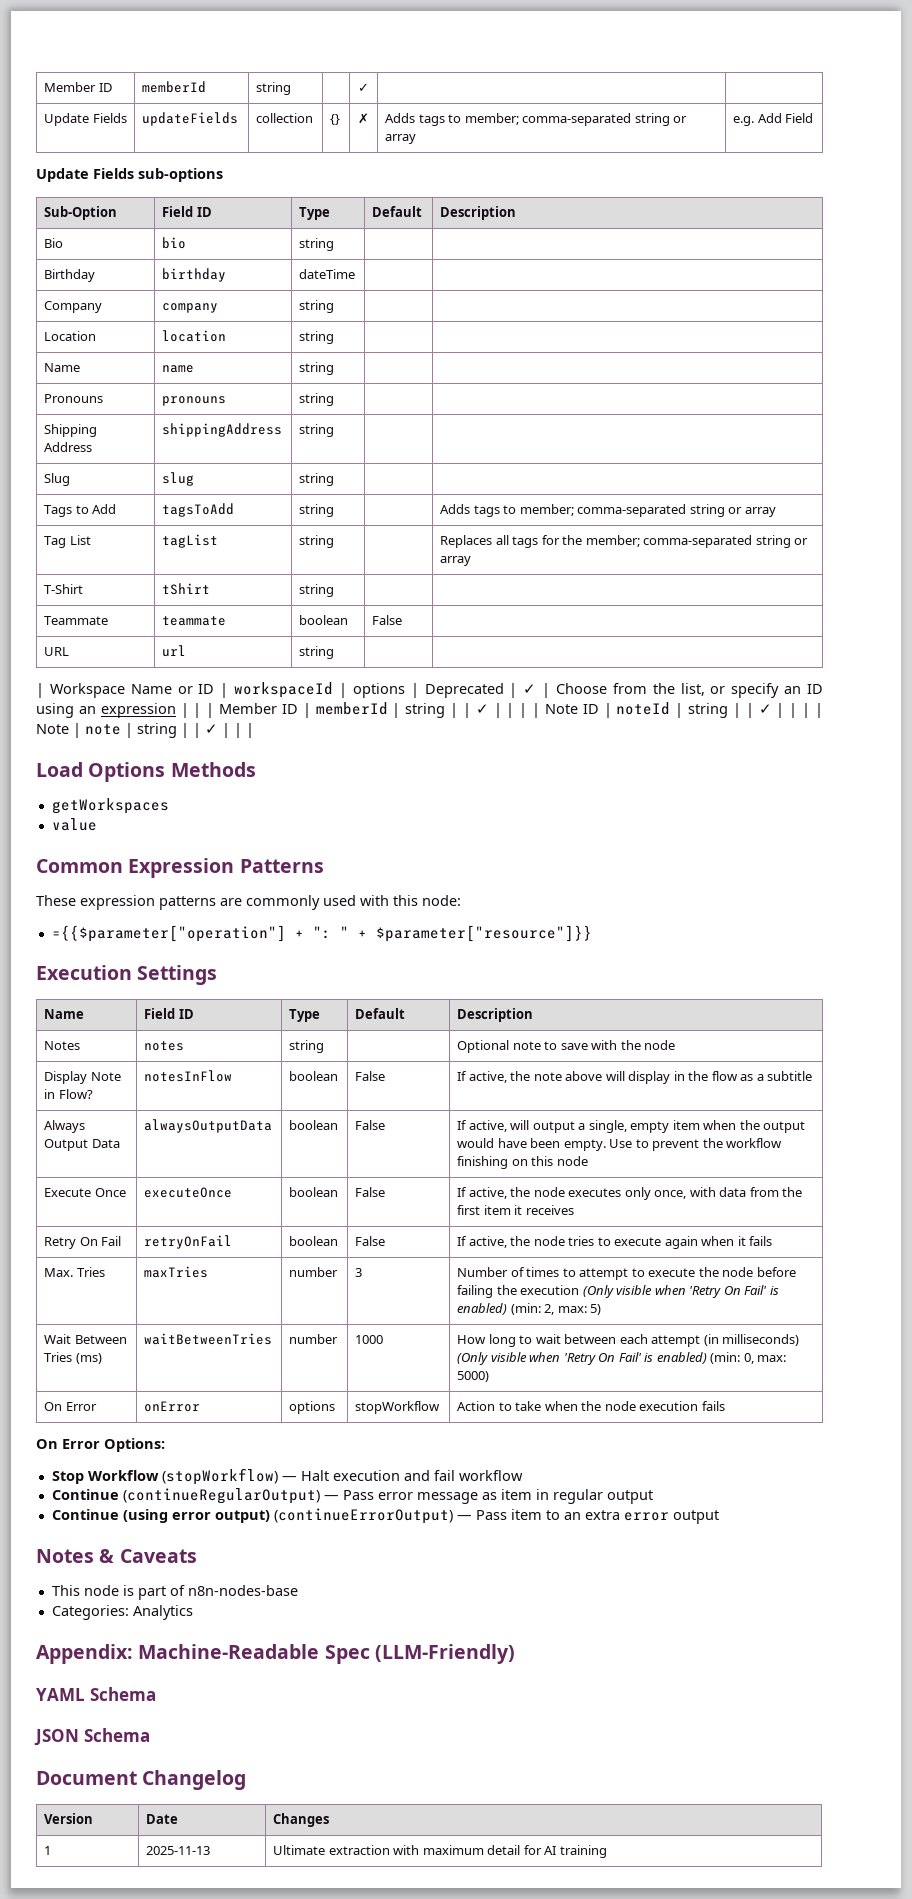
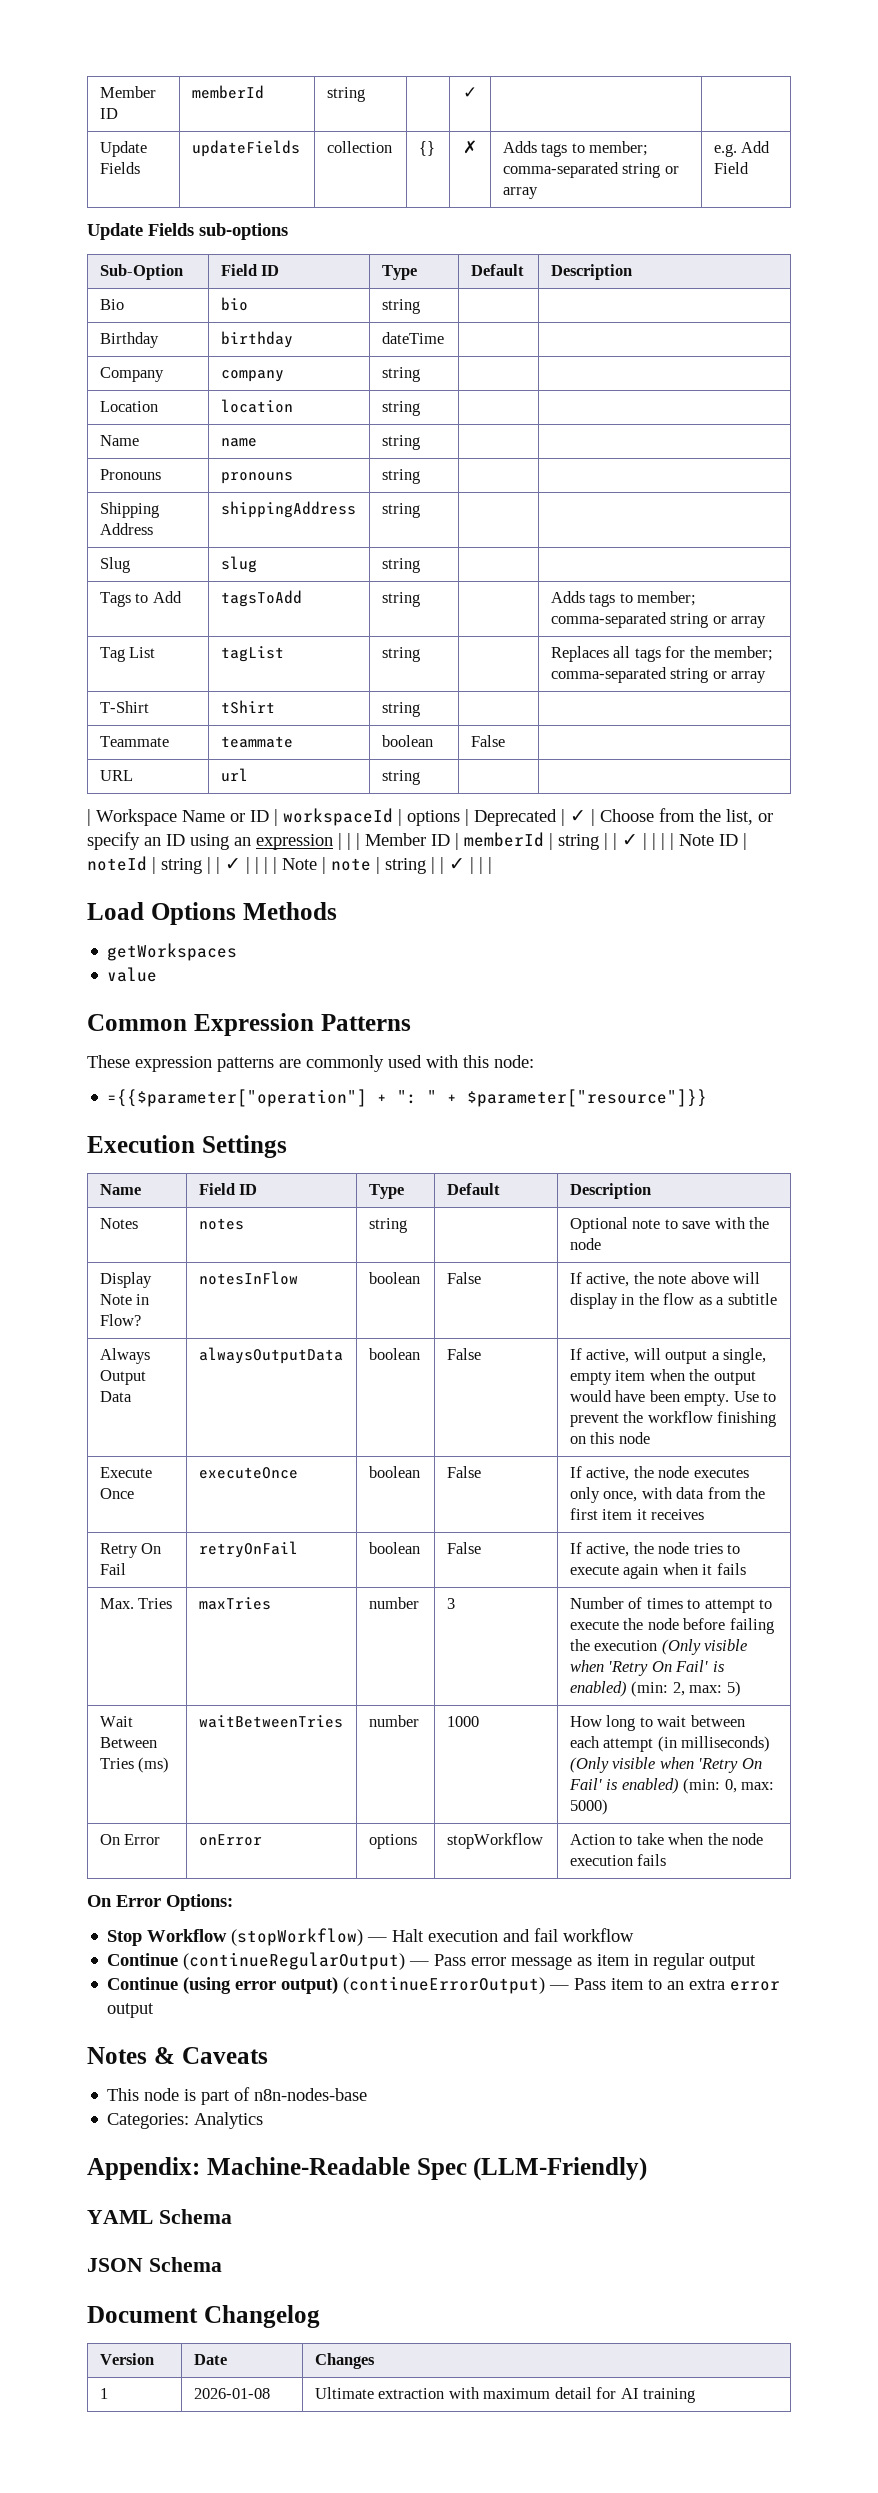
- 1 | 2025-11-13 | Ultimate extraction with maximum detail for AI training
+ 1 | 2026-01-08 | Ultimate extraction with maximum detail for AI training

